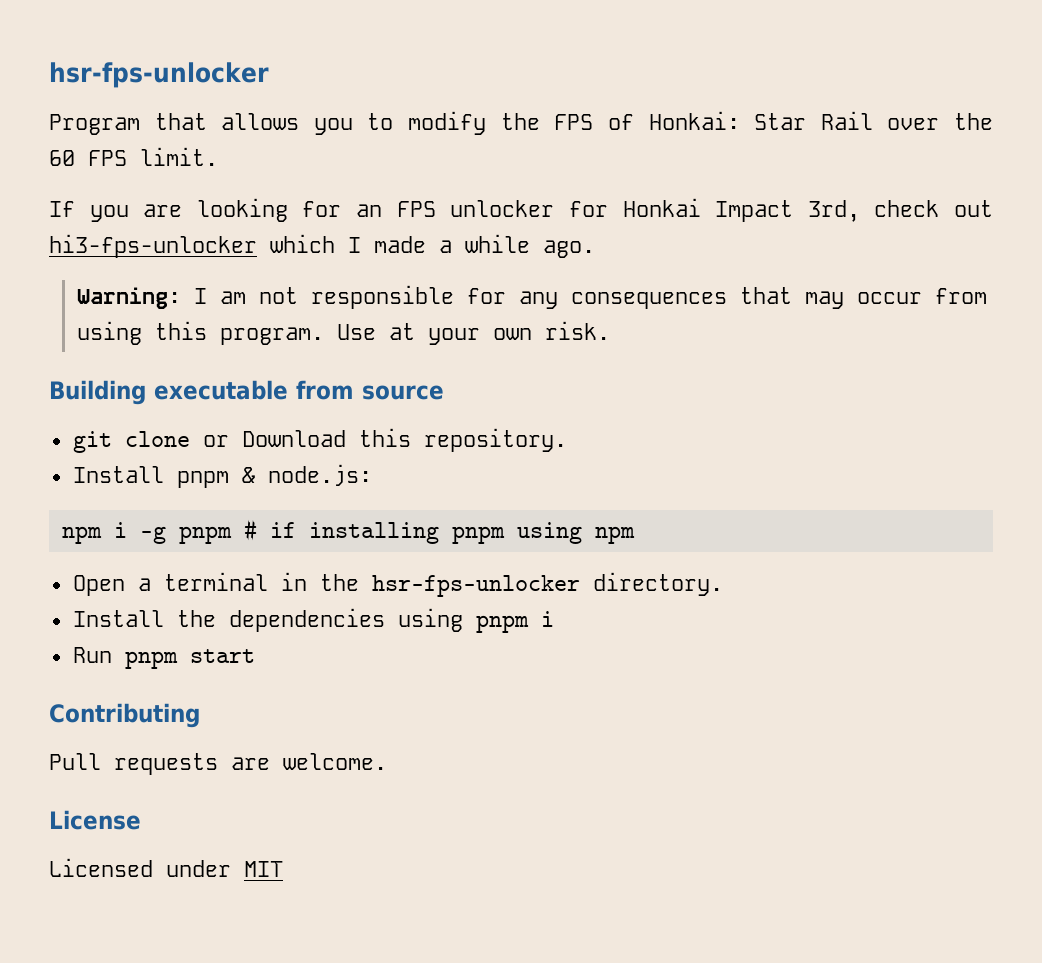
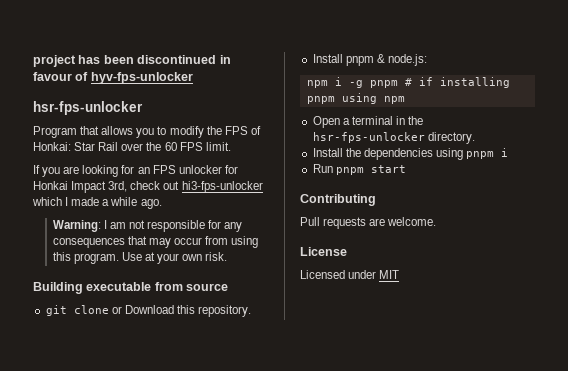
+ project has been discontinued in favour of hyv-fps-unlocker

